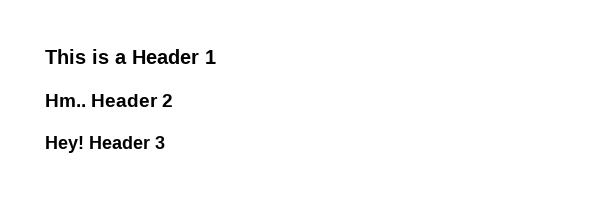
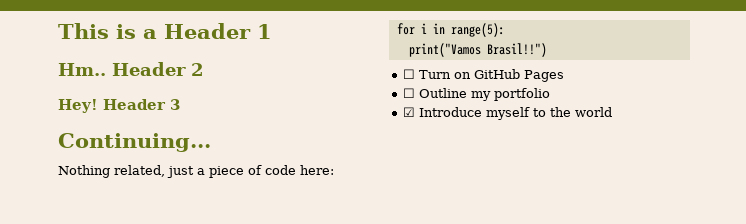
+ Continuing...
+ Nothing related, just a piece of code here:
+ for i in range(5):
+ print("Vamos Brasil!!")
+ ☐ Turn on GitHub Pages
+ ☐ Outline my portfolio
+ ☑ Introduce myself to the world

